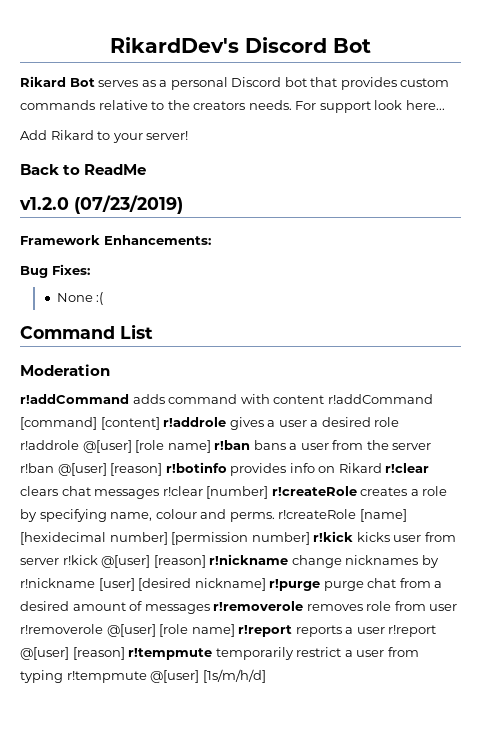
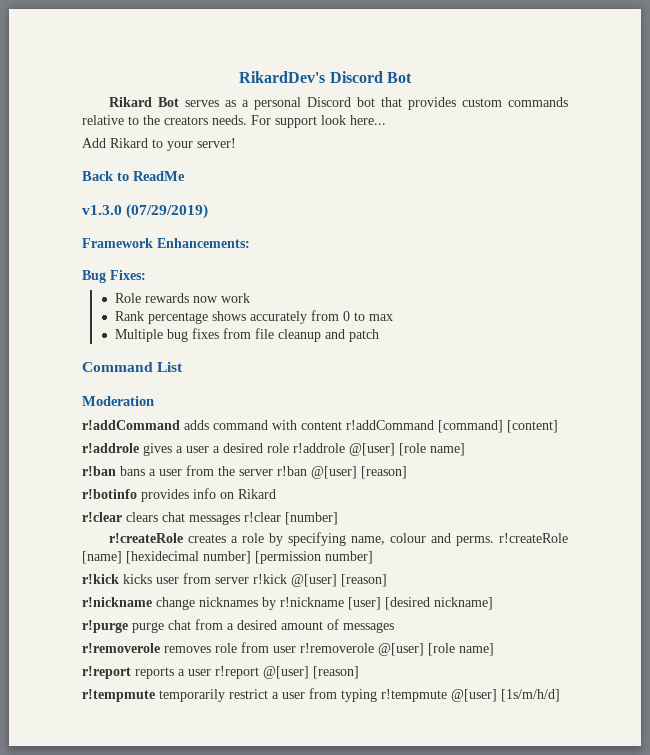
- v1.2.0 (07/23/2019)
+ v1.3.0 (07/29/2019)
- None :(
+ Role rewards now work
+ Rank percentage shows accurately from 0 to max
+ Multiple bug fixes from file cleanup and patch
- r!addCommand adds command with content r!addCommand [command] [content] r!addrole gives a user a desired role r!addrole @[user] [role name] r!ban bans a user from the server r!ban @[user] [reason] r!botinfo provides info on Rikard r!clear clears chat messages r!clear [number] r!createRole creates a role by specifying name, colour and perms. r!createRole [name] [hexidecimal number] [permission number] r!kick kicks user from server r!kick @[user] [reason] r!nickname change nicknames by r!nickname [user] [desired nickname] r!purge purge chat from a desired amount of messages r!removerole removes role from user r!removerole @[user] [role name] r!report reports a user r!report @[user] [reason] r!tempmute temporarily restrict a user from typing r!tempmute @[user] [1s/m/h/d]
+ r!addCommand adds command with content r!addCommand [command] [content]
+ r!addrole gives a user a desired role r!addrole @[user] [role name]
+ r!ban bans a user from the server r!ban @[user] [reason]
+ r!botinfo provides info on Rikard
+ r!clear clears chat messages r!clear [number]
+ r!createRole creates a role by specifying name, colour and perms. r!createRole [name] [hexidecimal number] [permission number]
+ r!kick kicks user from server r!kick @[user] [reason]
+ r!nickname change nicknames by r!nickname [user] [desired nickname]
+ r!purge purge chat from a desired amount of messages
+ r!removerole removes role from user r!removerole @[user] [role name]
+ r!report reports a user r!report @[user] [reason]
+ r!tempmute temporarily restrict a user from typing r!tempmute @[user] [1s/m/h/d]

